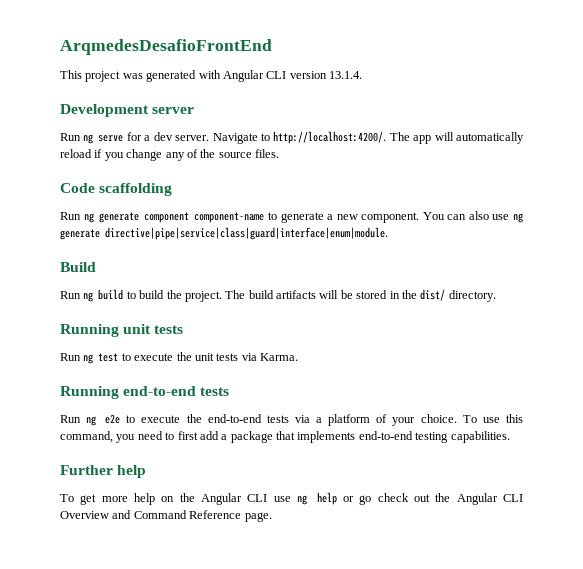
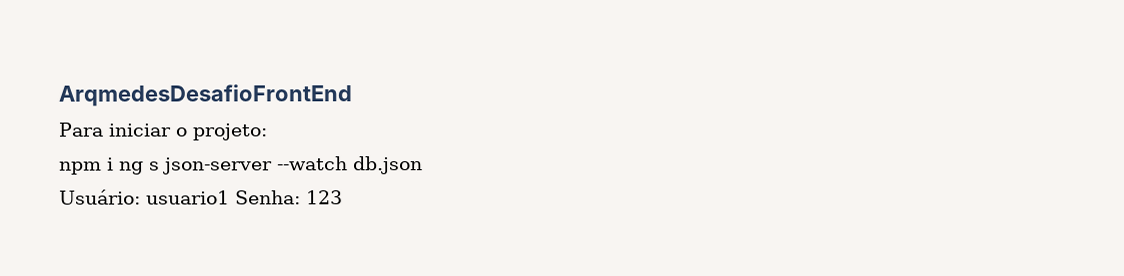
- This project was generated with Angular CLI version 13.1.4.
- Development server
- Run ng serve for a dev server. Navigate to http://localhost:4200/. The app will automatically reload if you change any of the source files.
- Code scaffolding
- Run ng generate component component-name to generate a new component. You can also use ng generate directive|pipe|service|class|guard|interface|enum|module.
- Build
- Run ng build to build the project. The build artifacts will be stored in the dist/ directory.
- Running unit tests
- Run ng test to execute the unit tests via Karma.
- Running end-to-end tests
- Run ng e2e to execute the end-to-end tests via a platform of your choice. To use this command, you need to first add a package that implements end-to-end testing capabilities.
- Further help
- To get more help on the Angular CLI use ng help or go check out the Angular CLI Overview and Command Reference page.
+ Para iniciar o projeto:
+ npm i ng s json-server --watch db.json
+ Usuário: usuario1 Senha: 123

